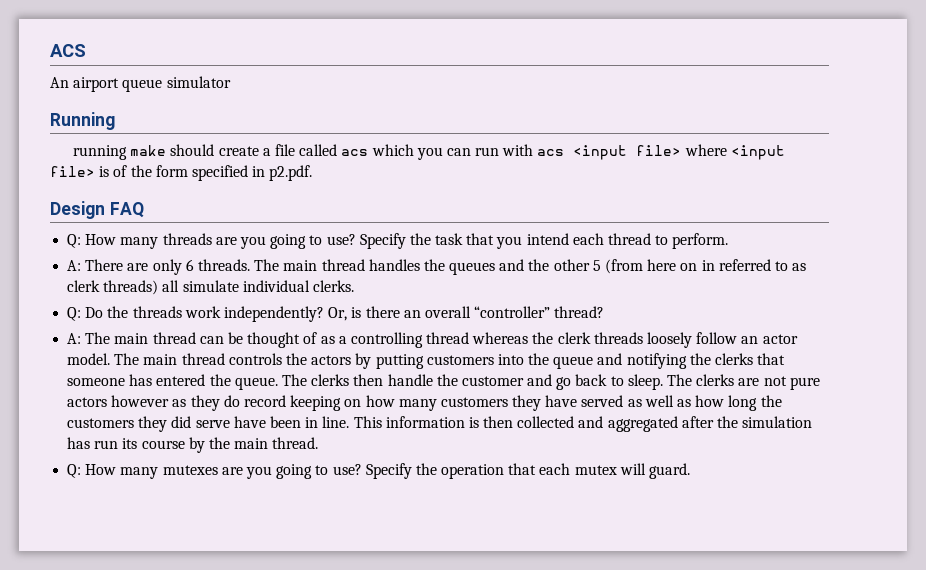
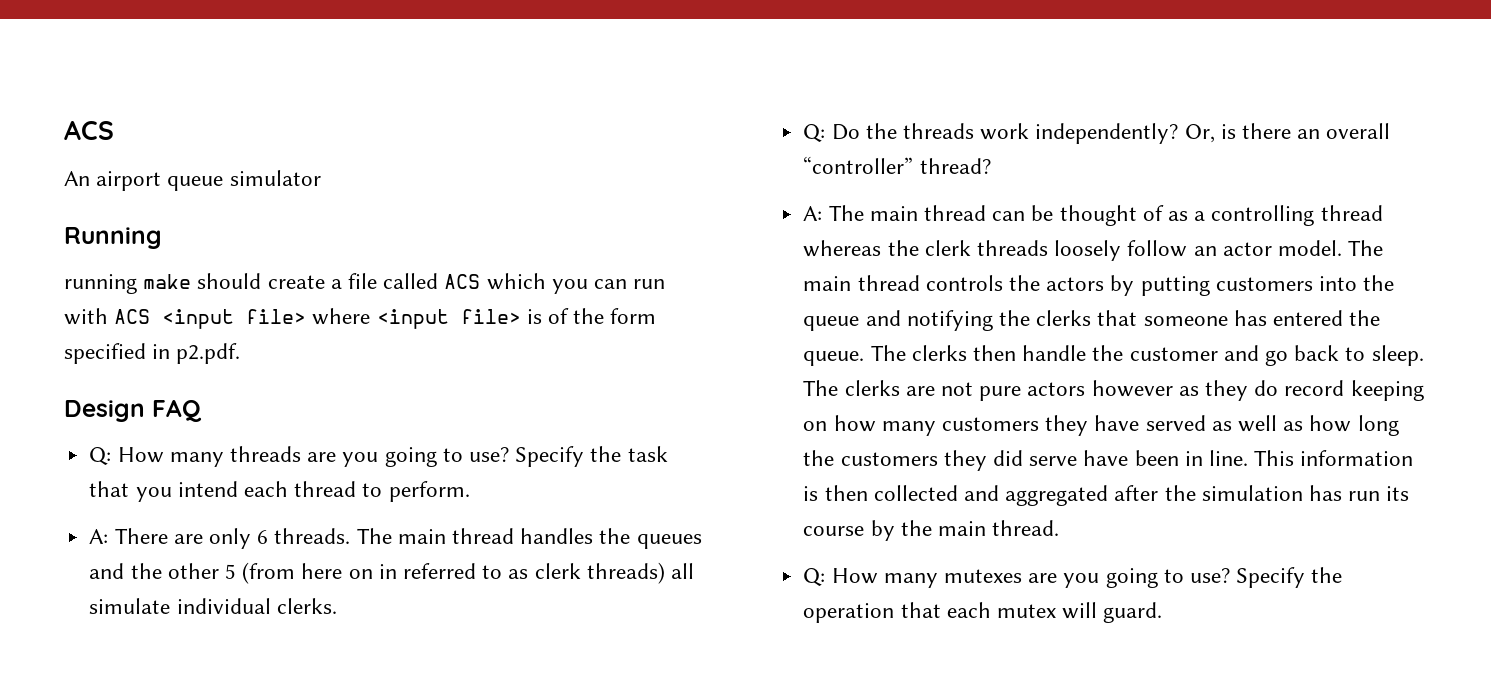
- running make should create a file called acs which you can run with acs <input file> where <input file> is of the form specified in p2.pdf.
+ running make should create a file called ACS which you can run with ACS <input file> where <input file> is of the form specified in p2.pdf.

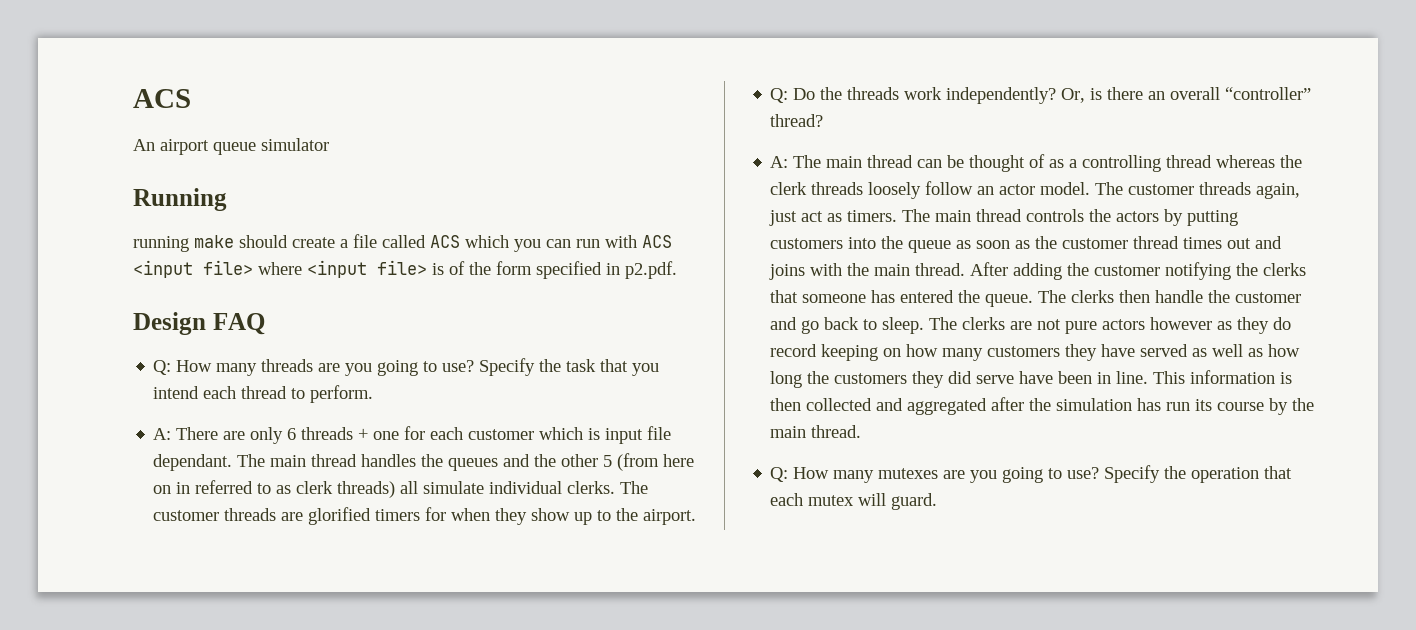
- A: There are only 6 threads.
+ A: There are only 6 threads + one for each customer which is input file dependant.
+ The customer threads are glorified timers for when they show up to the airport.
- The main thread controls the actors by putting customers into the queue and notifying the clerks that someone has entered the queue.
+ The customer threads again, just act as timers. The main thread controls the actors by putting customers into the queue as soon as the customer thread times out and joins with the main thread. After adding the customer notifying the clerks that someone has entered the queue.

